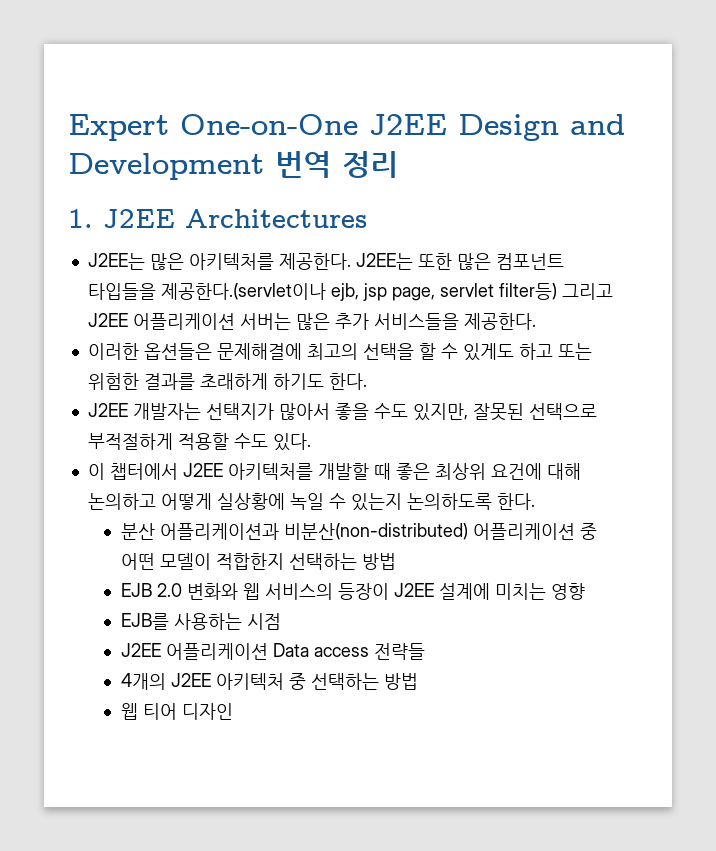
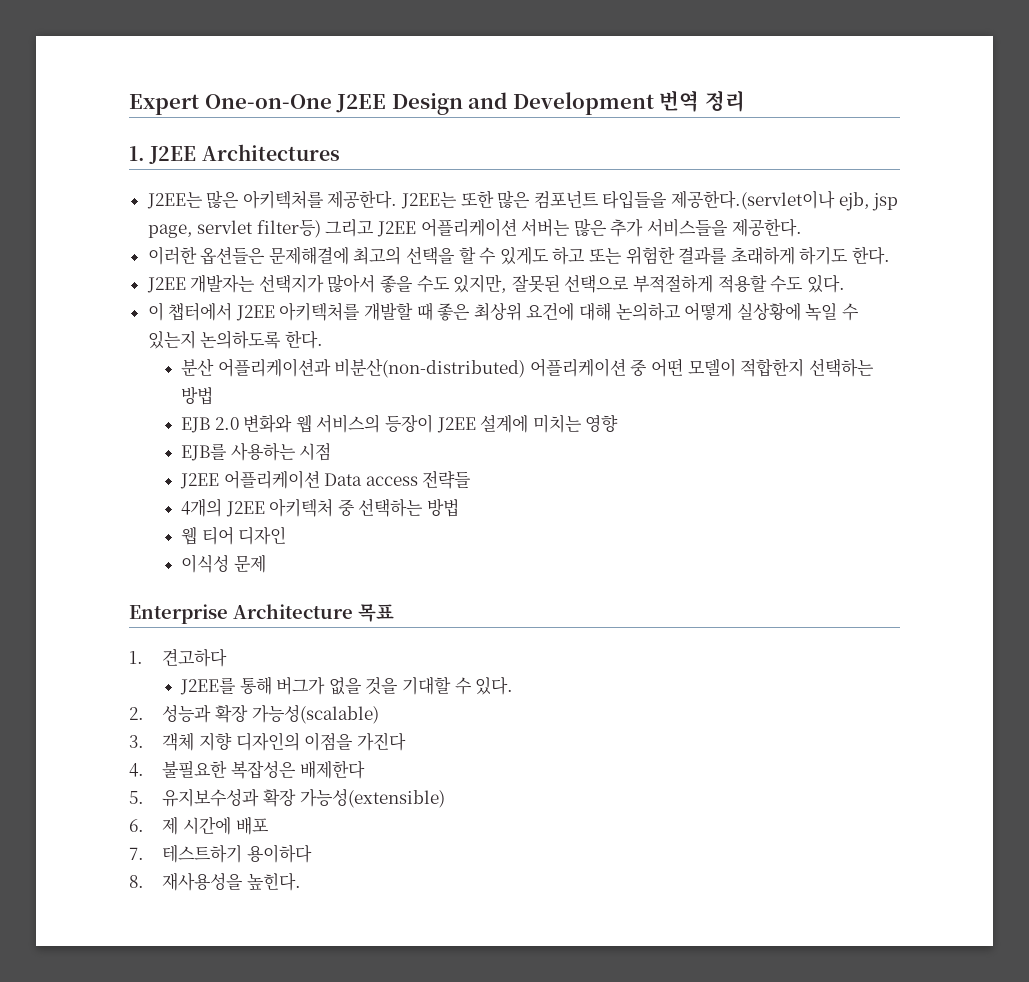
+ 이식성 문제
+ Enterprise Architecture 목표
+ 1. 견고하다
+ J2EE를 통해 버그가 없을 것을 기대할 수 있다.
+ 2. 성능과 확장 가능성(scalable)
+ 3. 객체 지향 디자인의 이점을 가진다
+ 4. 불필요한 복잡성은 배제한다
+ 5. 유지보수성과 확장 가능성(extensible)
+ 6. 제 시간에 배포
+ 7. 테스트하기 용이하다
+ 8. 재사용성을 높힌다.

